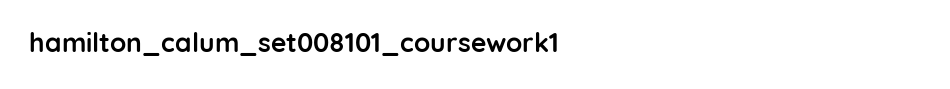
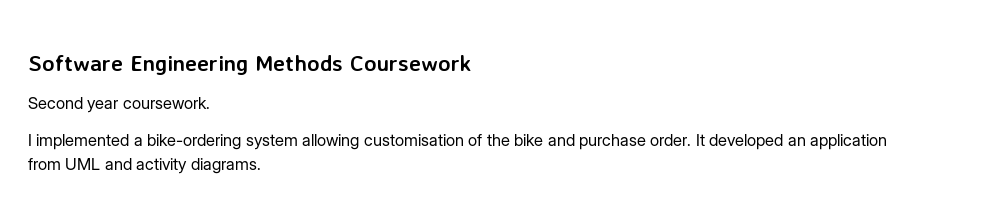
- hamilton_calum_set008101_coursework1
+ Software Engineering Methods Coursework
+ Second year coursework.
+ I implemented a bike-ordering system allowing customisation of the bike and purchase order. It developed an application from UML and activity diagrams.

